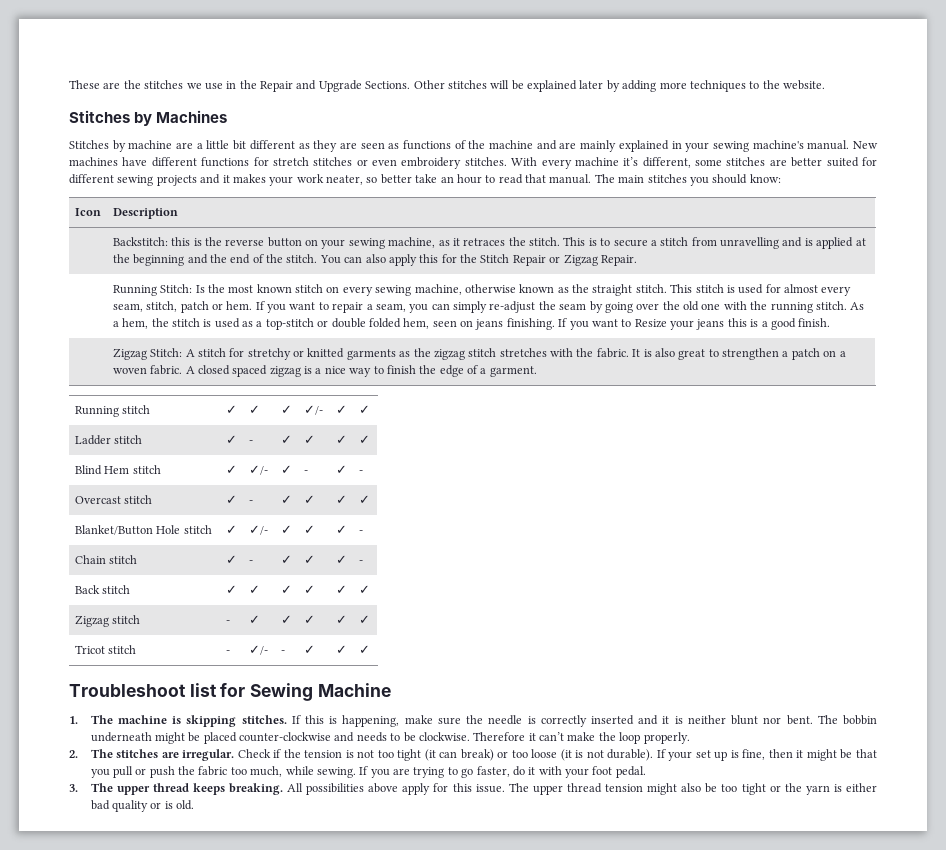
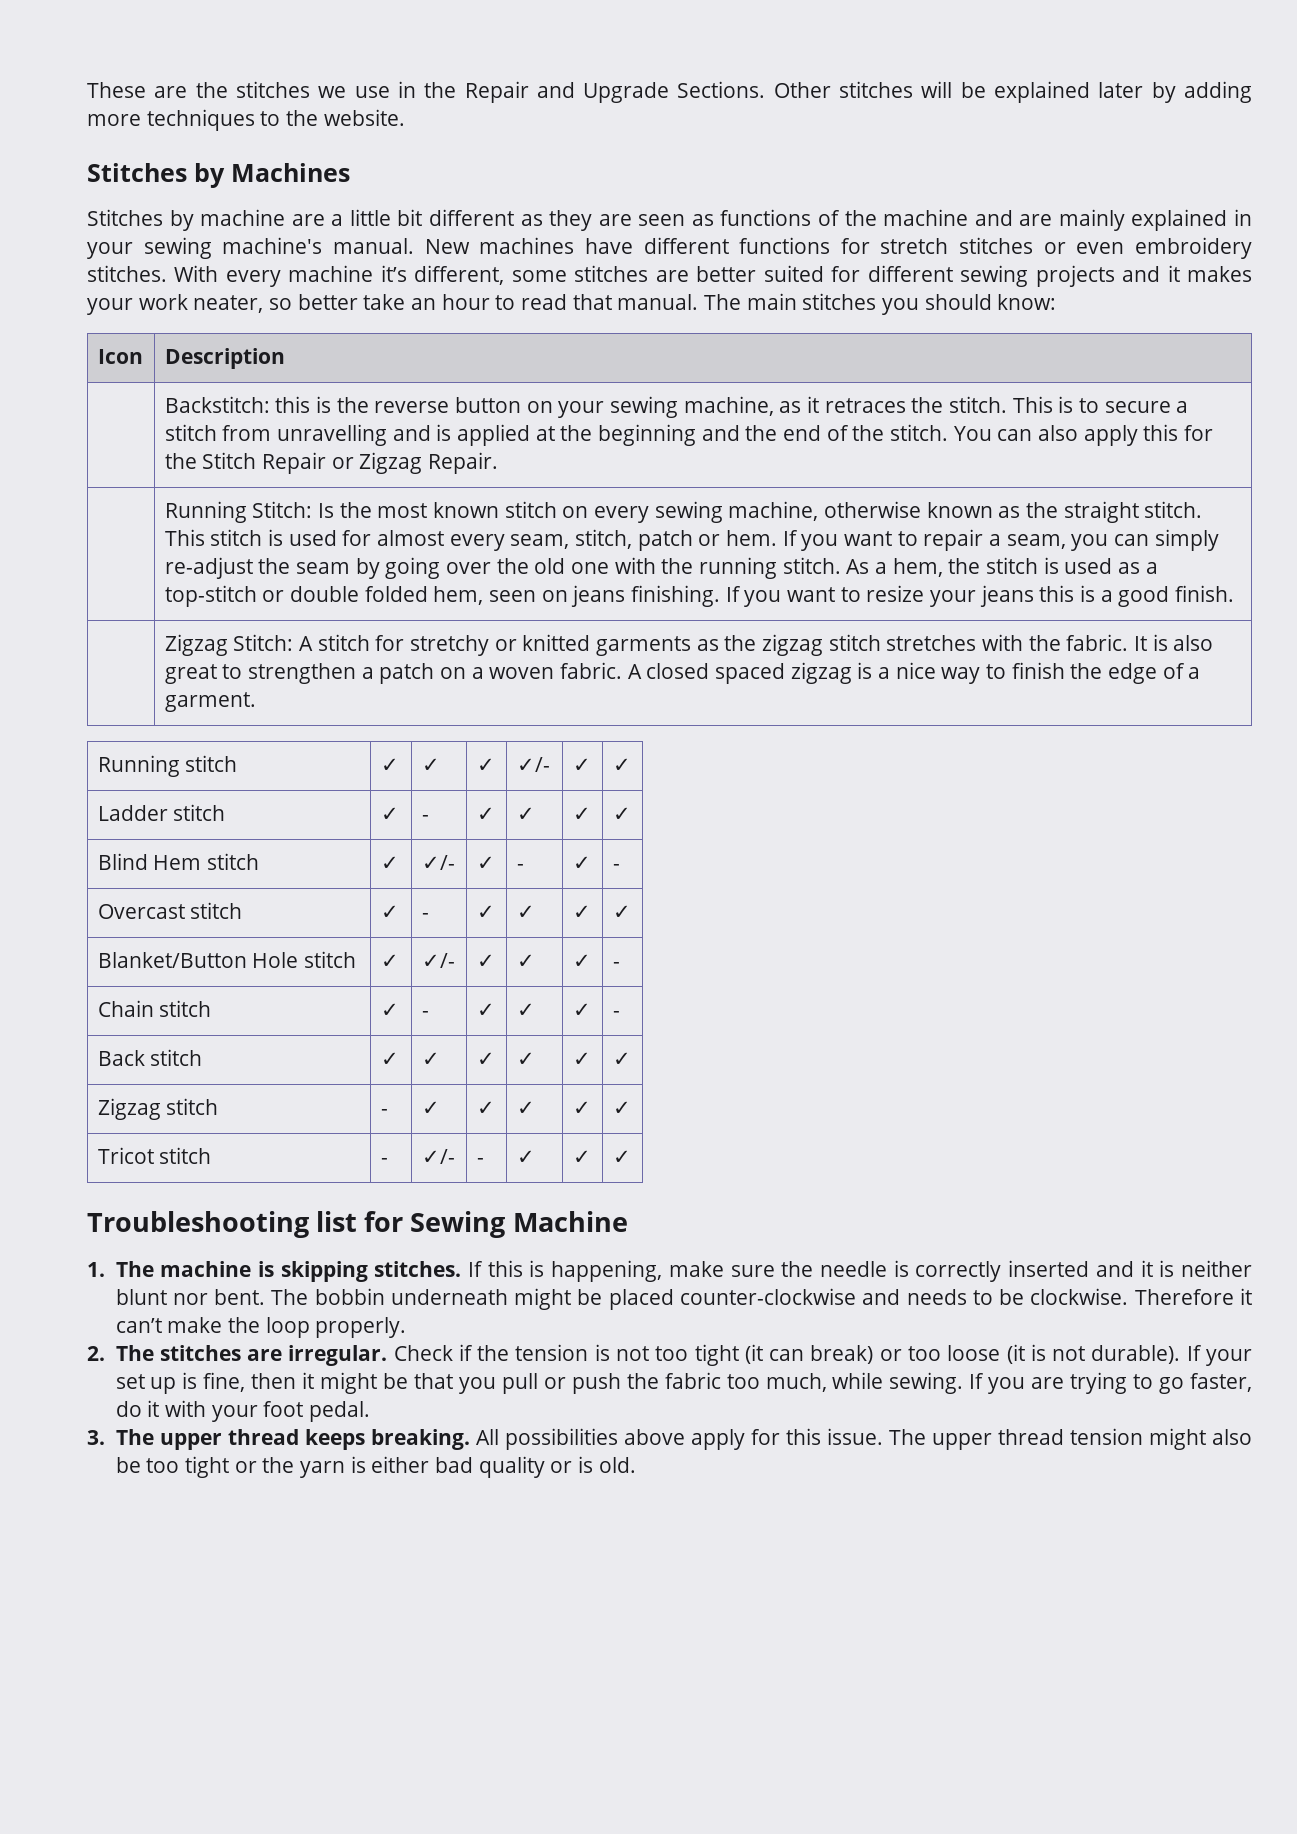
- If you want to Resize your jeans this is a good finish.
+ If you want to resize your jeans this is a good finish.
- Troubleshoot list for Sewing Machine
+ Troubleshooting list for Sewing Machine

